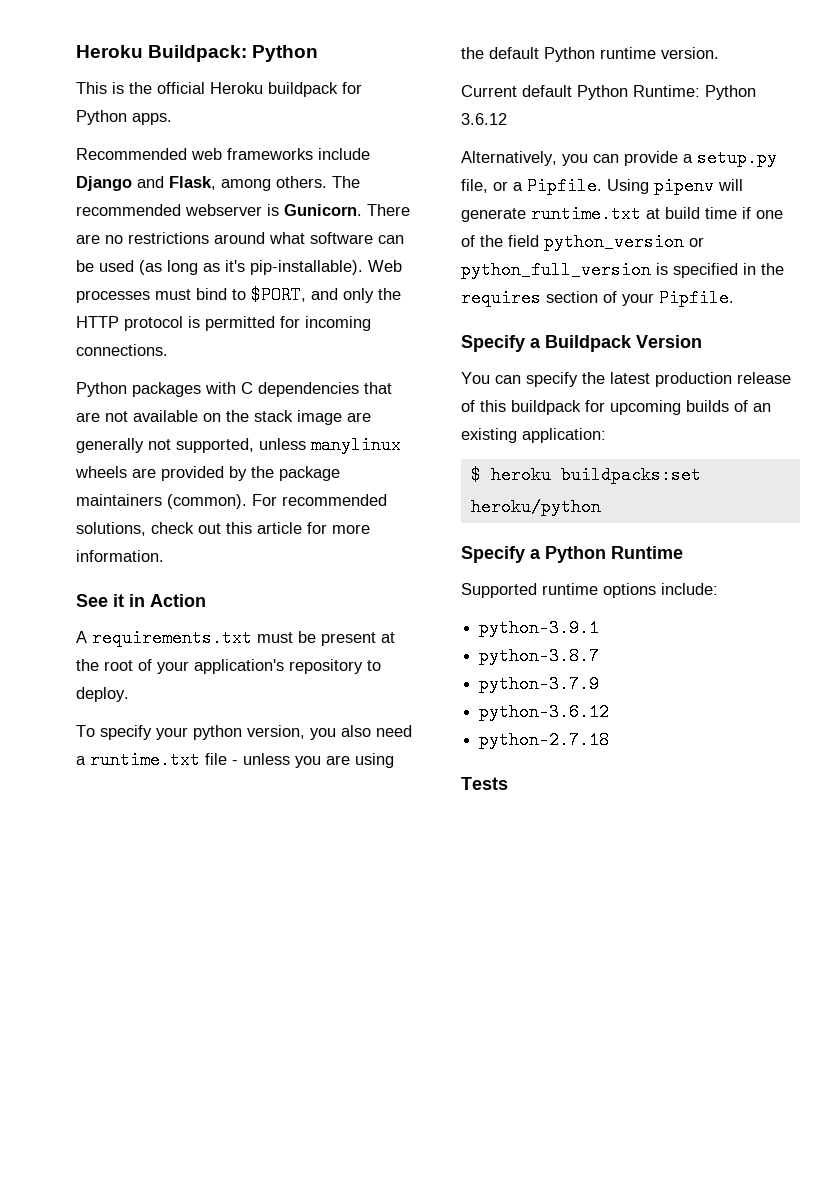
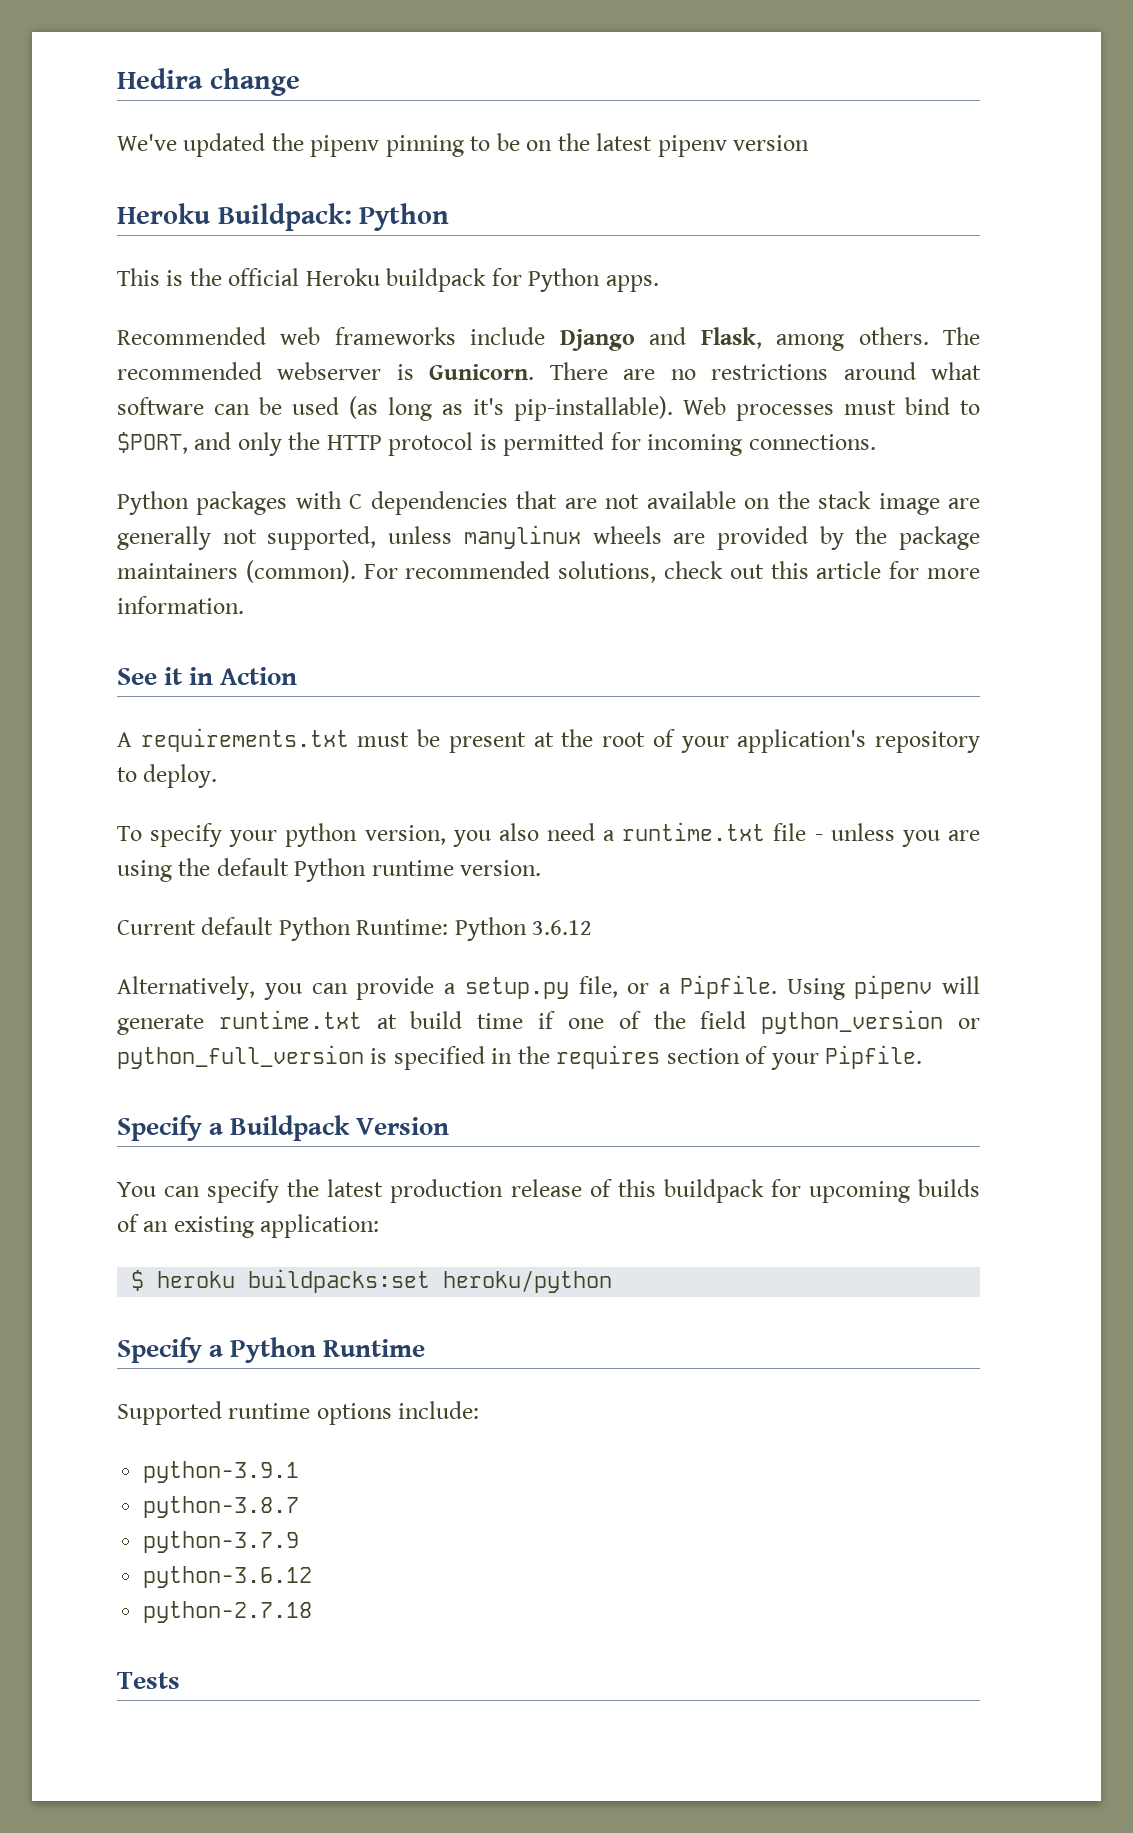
+ Hedira change
+ We've updated the pipenv pinning to be on the latest pipenv version

